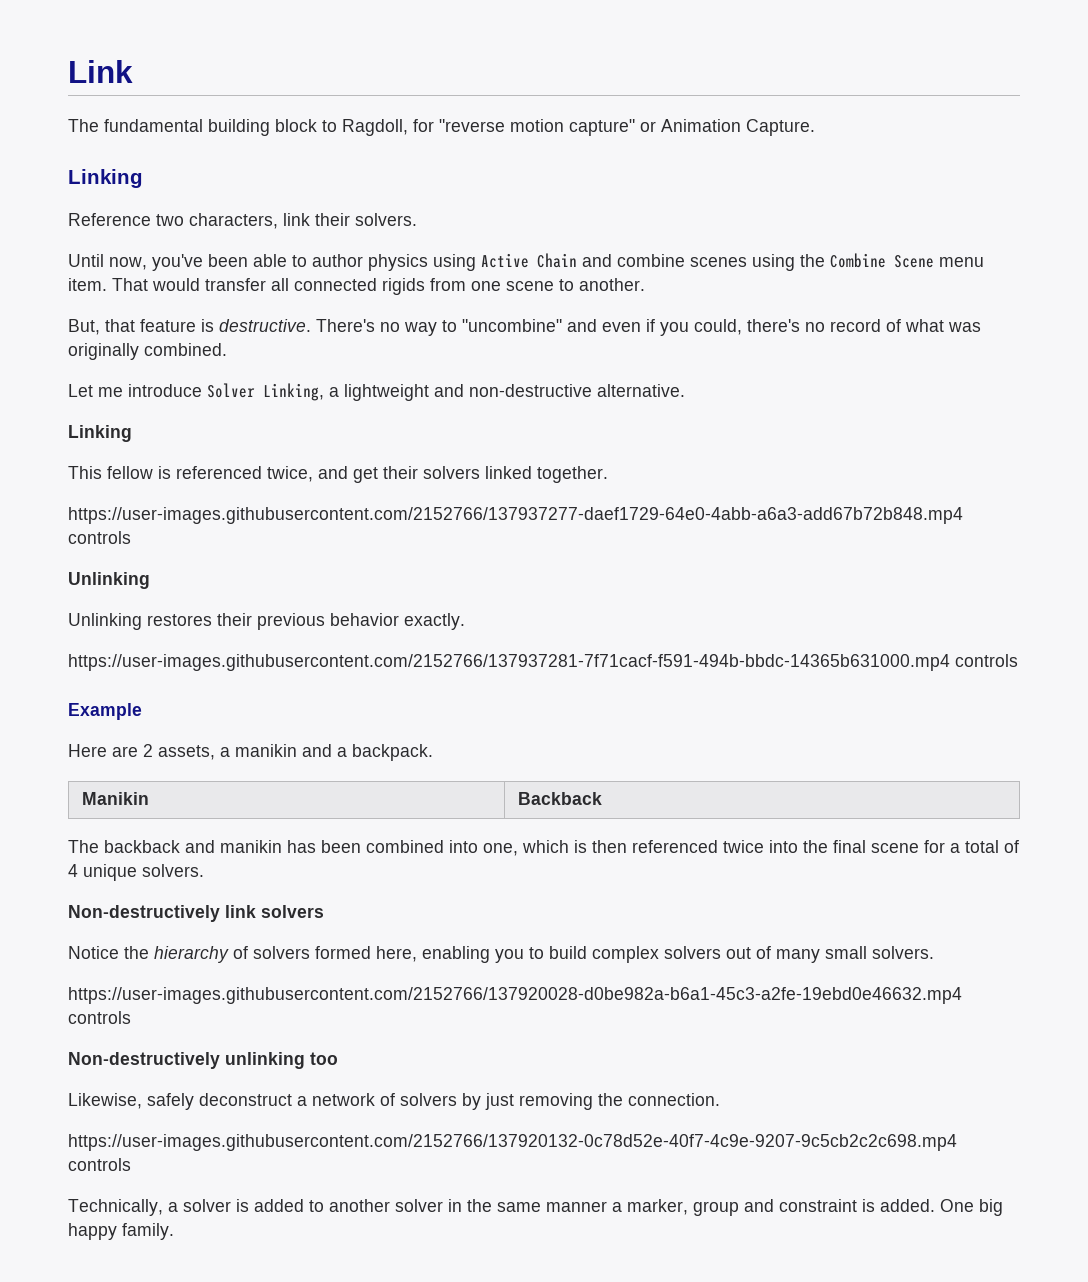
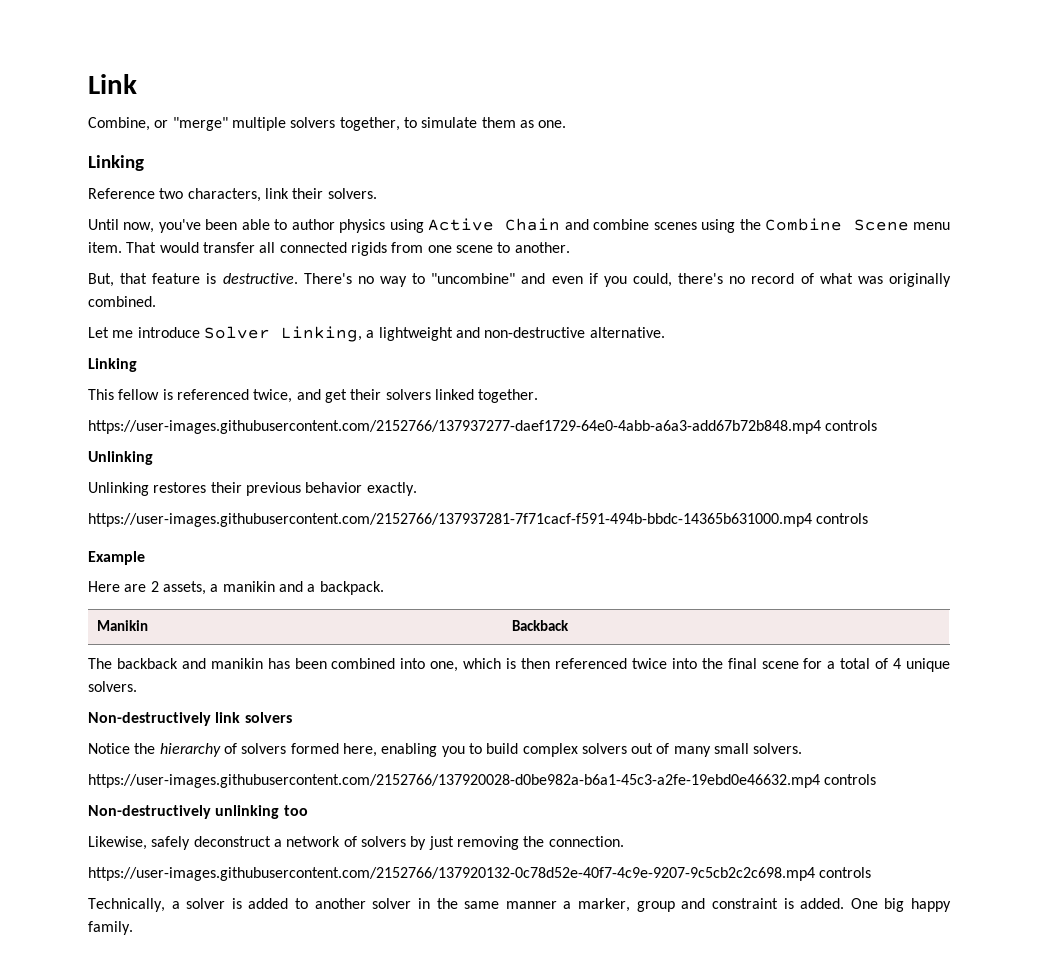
- The fundamental building block to Ragdoll, for "reverse motion capture" or Animation Capture.
+ Combine, or "merge" multiple solvers together, to simulate them as one.

